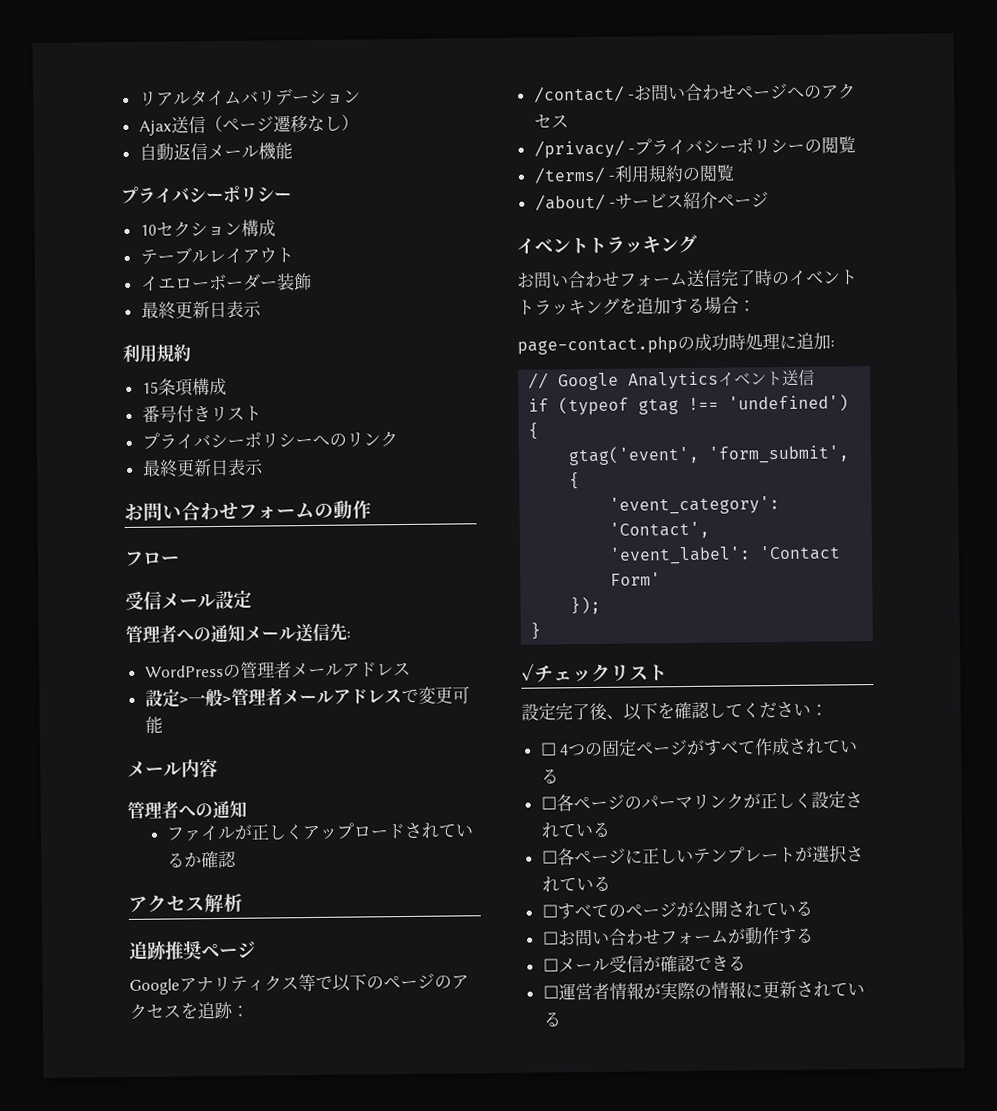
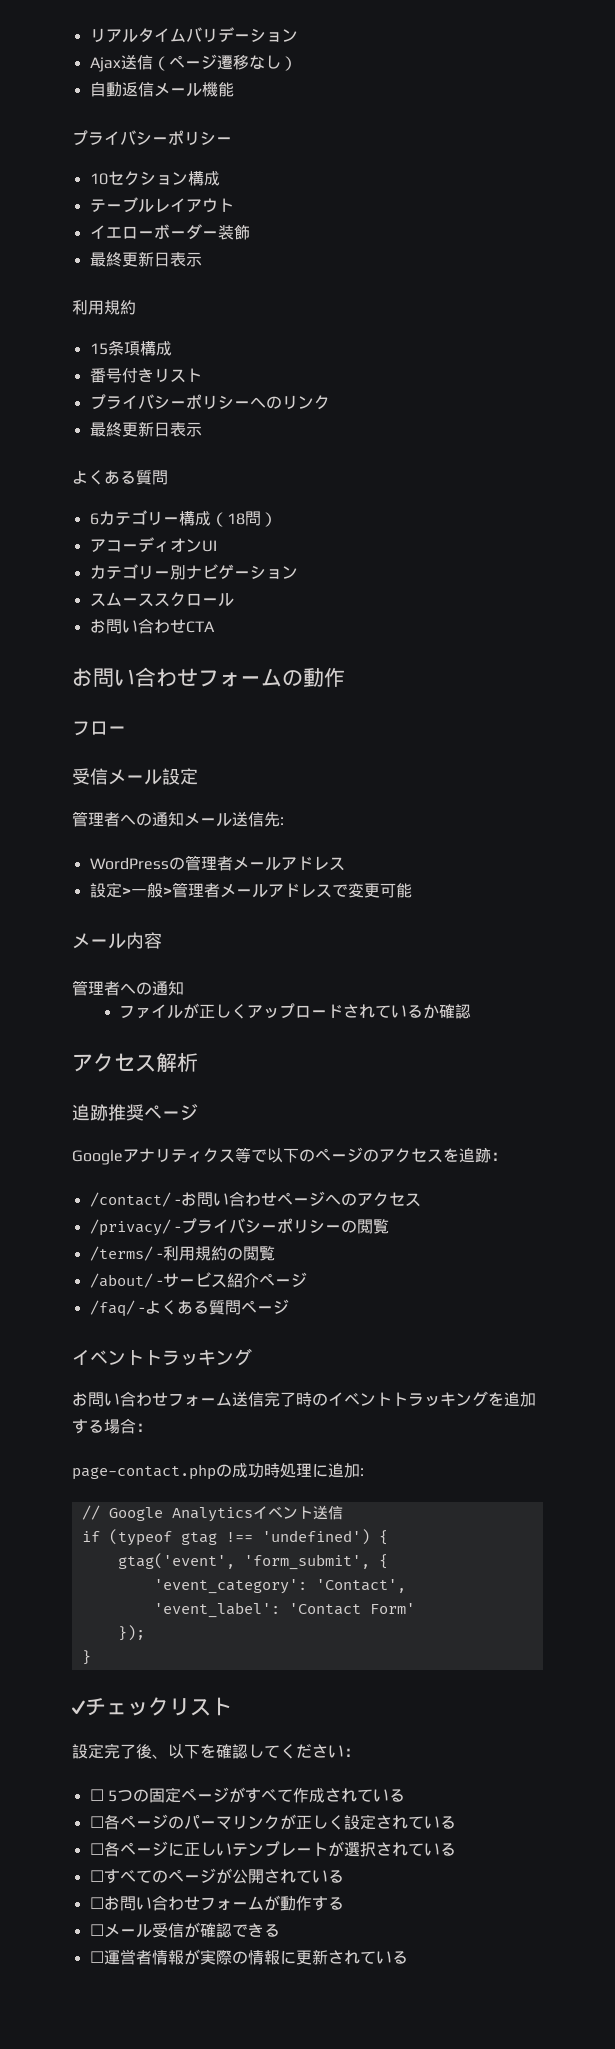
  プライバシーポリシーへのリンク
  最終更新日表示
+ よくある質問
+ 6カテゴリー構成（18問）
+ アコーディオンUI
+ カテゴリー別ナビゲーション
+ スムーススクロール
+ お問い合わせCTA
+ /faq/ -よくある質問ページ
- ☐ 4つの固定ページがすべて作成されている
+ ☐ 5つの固定ページがすべて作成されている

